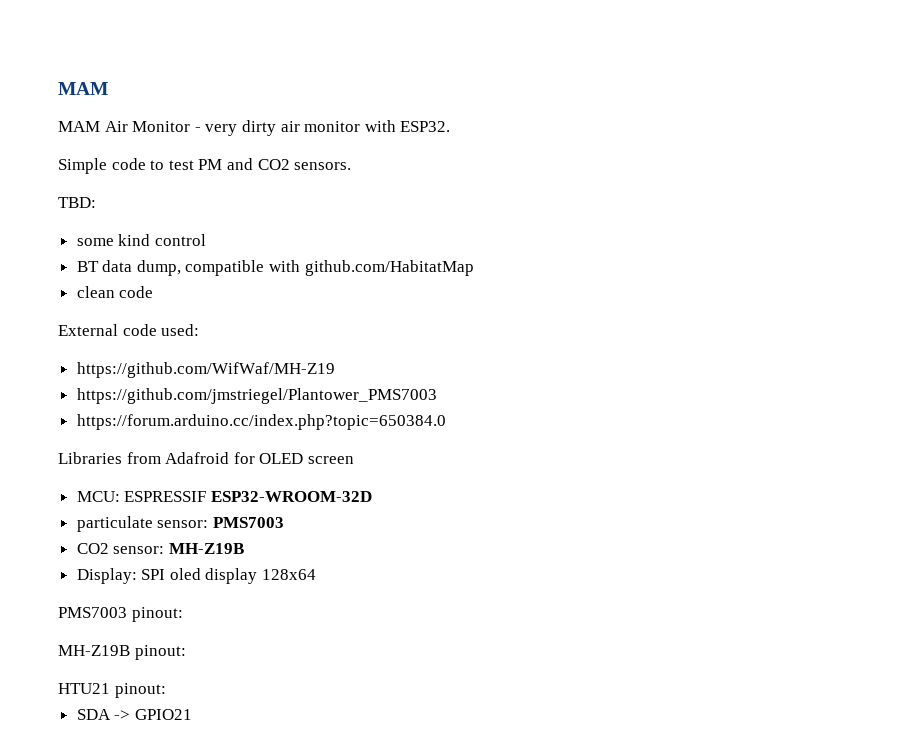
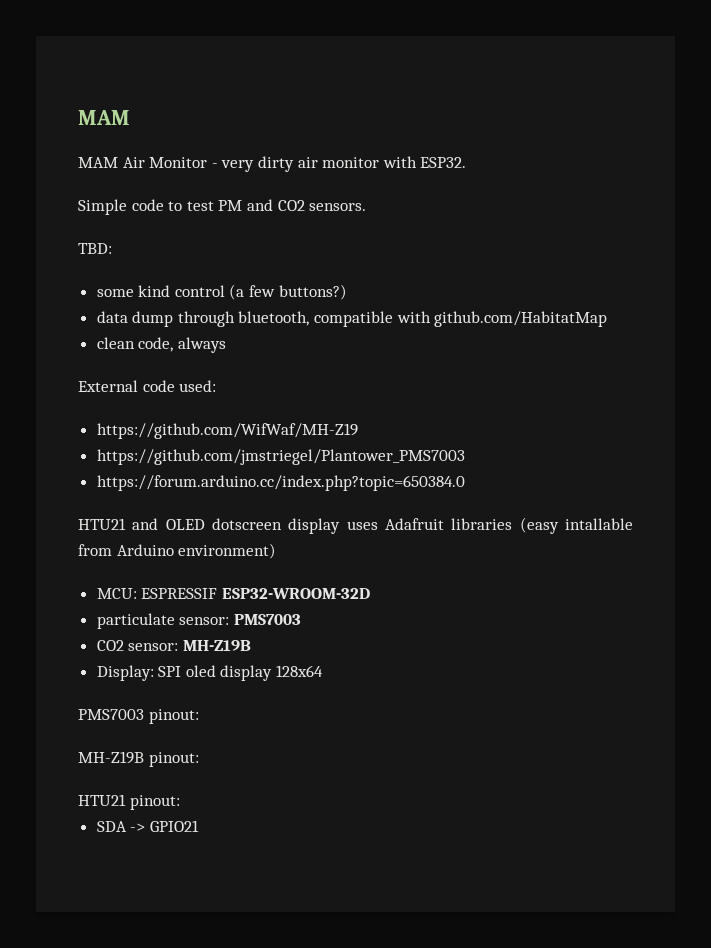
- some kind control
- BT data dump, compatible with github.com/HabitatMap
+ some kind control (a few buttons?)
+ data dump through bluetooth, compatible with github.com/HabitatMap
- clean code
+ clean code, always
- Libraries from Adafroid for OLED screen
+ HTU21 and OLED dotscreen display uses Adafruit libraries (easy intallable from Arduino environment)

